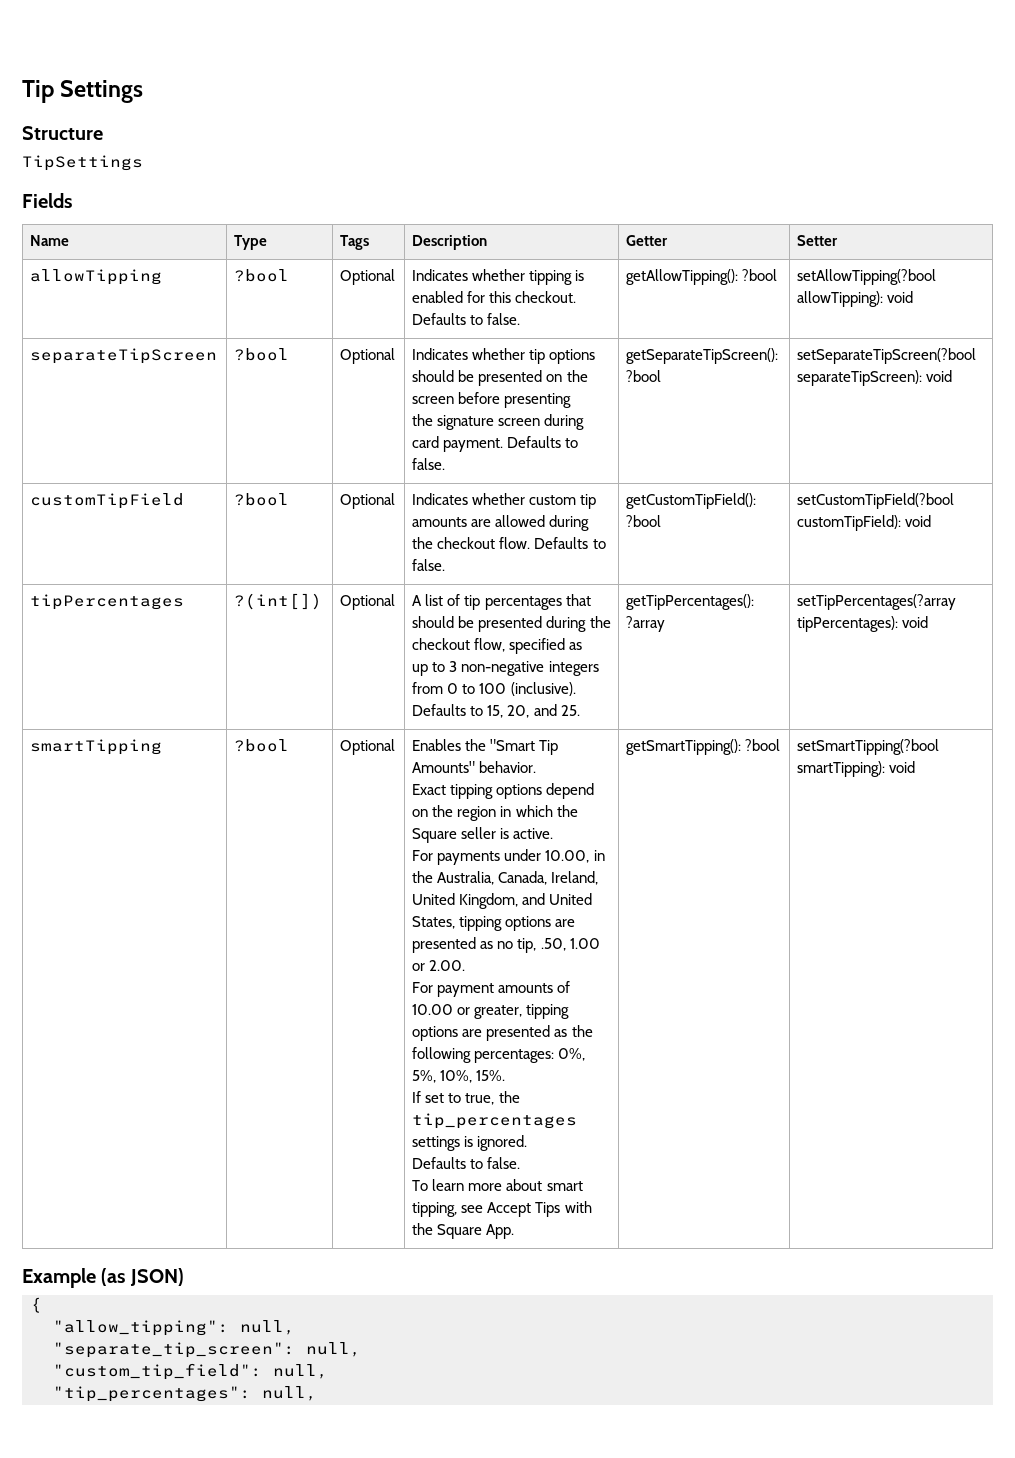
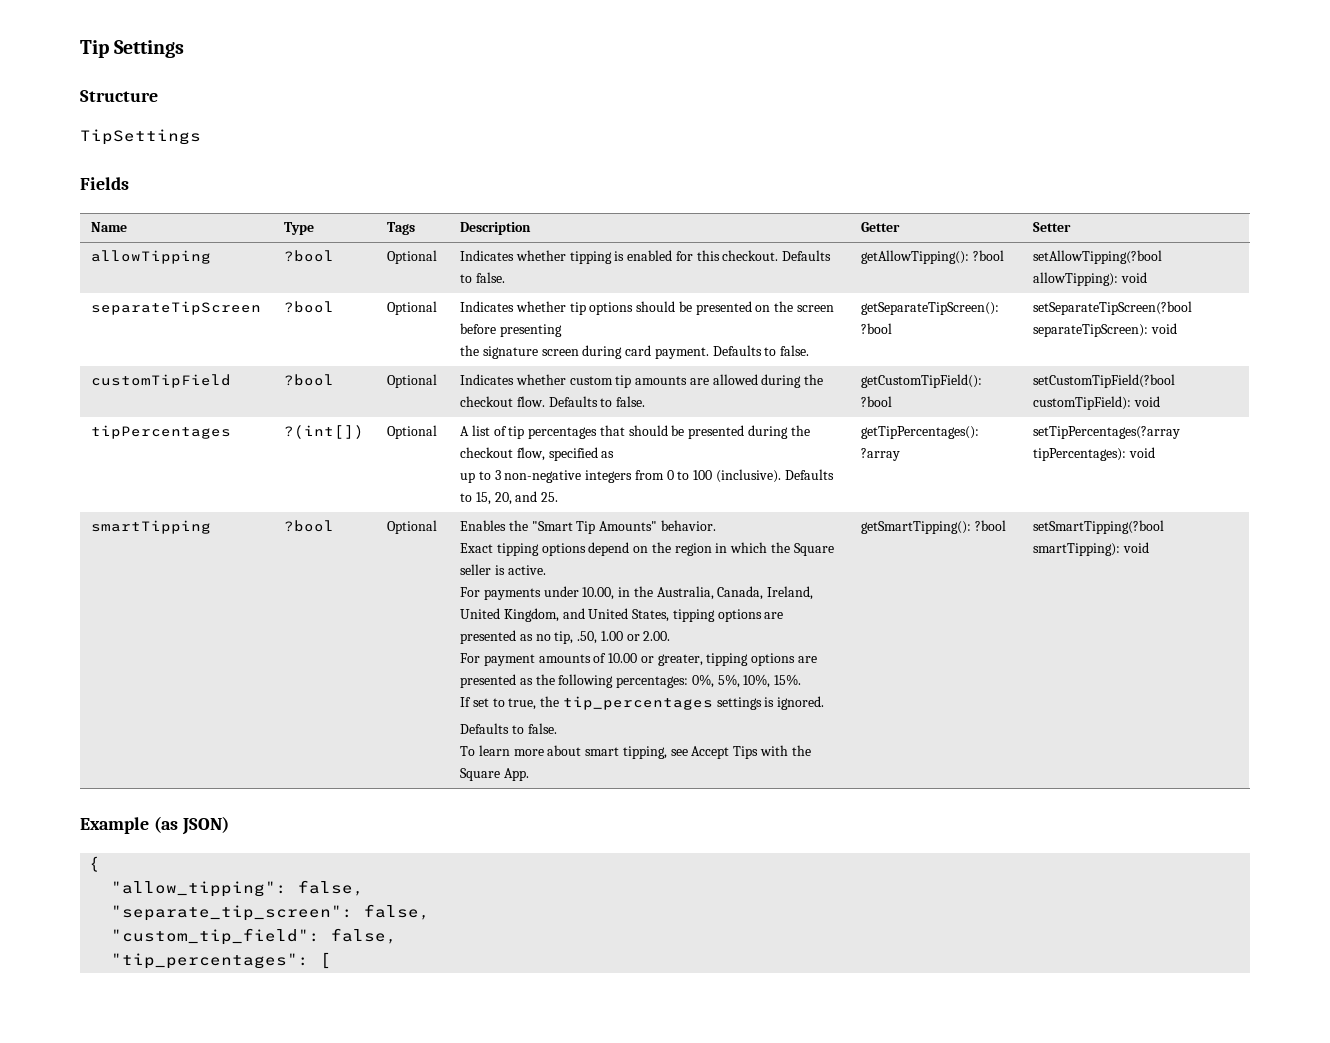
- "allow_tipping": null,
+ "allow_tipping": false,
- "separate_tip_screen": null,
+ "separate_tip_screen": false,
- "custom_tip_field": null,
+ "custom_tip_field": false,
- "tip_percentages": null,
+ "tip_percentages": [

